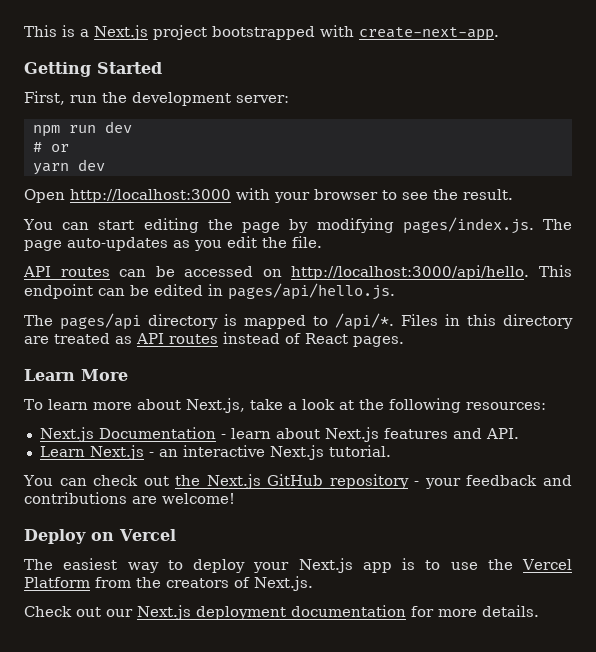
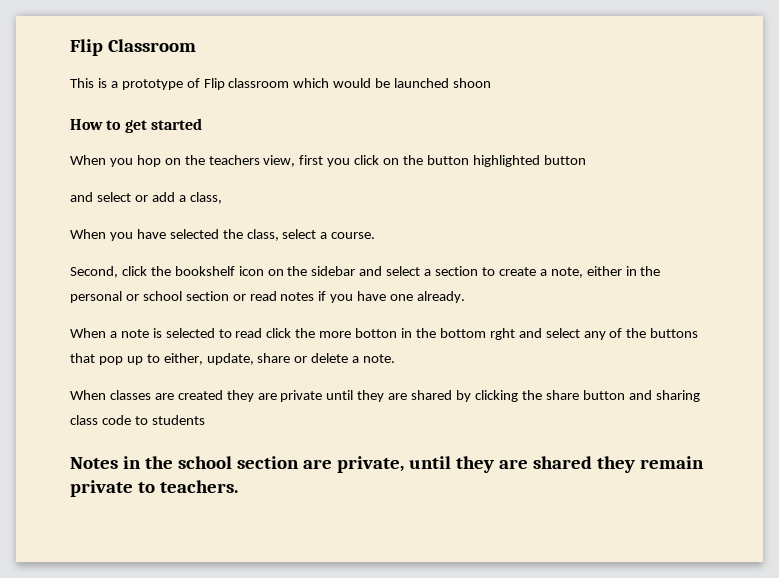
+ Flip Classroom
- This is a Next.js project bootstrapped with create-next-app.
- Getting Started
- First, run the development server:
- npm run dev
- # or
- yarn dev
- Open http://localhost:3000 with your browser to see the result.
- You can start editing the page by modifying pages/index.js. The page auto-updates as you edit the file.
- API routes can be accessed on http://localhost:3000/api/hello. This endpoint can be edited in pages/api/hello.js.
- The pages/api directory is mapped to /api/*. Files in this directory are treated as API routes instead of React pages.
- Learn More
- To learn more about Next.js, take a look at the following resources:
- Next.js Documentation - learn about Next.js features and API.
- Learn Next.js - an interactive Next.js tutorial.
- You can check out the Next.js GitHub repository - your feedback and contributions are welcome!
- Deploy on Vercel
- The easiest way to deploy your Next.js app is to use the Vercel Platform from the creators of Next.js.
- Check out our Next.js deployment documentation for more details.
+ This is a prototype of Flip classroom which would be launched shoon
+ How to get started
+ When you hop on the teachers view, first you click on the button highlighted button
+ and select or add a class,
+ When you have selected the class, select a course.
+ Second, click the bookshelf icon on the sidebar and select a section to create a note, either in the personal or school section or read notes if you have one already.
+ When a note is selected to read click the more botton in the bottom rght and select any of the buttons that pop up to either, update, share or delete a note.
+ When classes are created they are private until they are shared by clicking the share button and sharing class code to students
+ Notes in the school section are private, until they are shared they remain private to teachers.

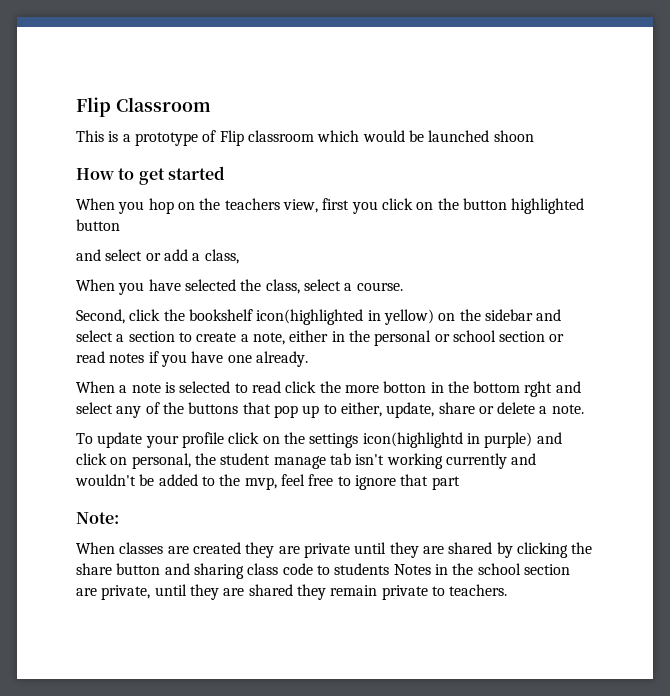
- Second, click the bookshelf icon on the sidebar and select a section to create a note, either in the personal or school section or read notes if you have one already.
+ Second, click the bookshelf icon(highlighted in yellow) on the sidebar and select a section to create a note, either in the personal or school section or read notes if you have one already.
+ To update your profile click on the settings icon(highlightd in purple) and click on personal, the student manage tab isn't working currently and wouldn't be added to the mvp, feel free to ignore that part
+ Note:
- When classes are created they are private until they are shared by clicking the share button and sharing class code to students
- Notes in the school section are private, until they are shared they remain private to teachers.
+ When classes are created they are private until they are shared by clicking the share button and sharing class code to students Notes in the school section are private, until they are shared they remain private to teachers.

